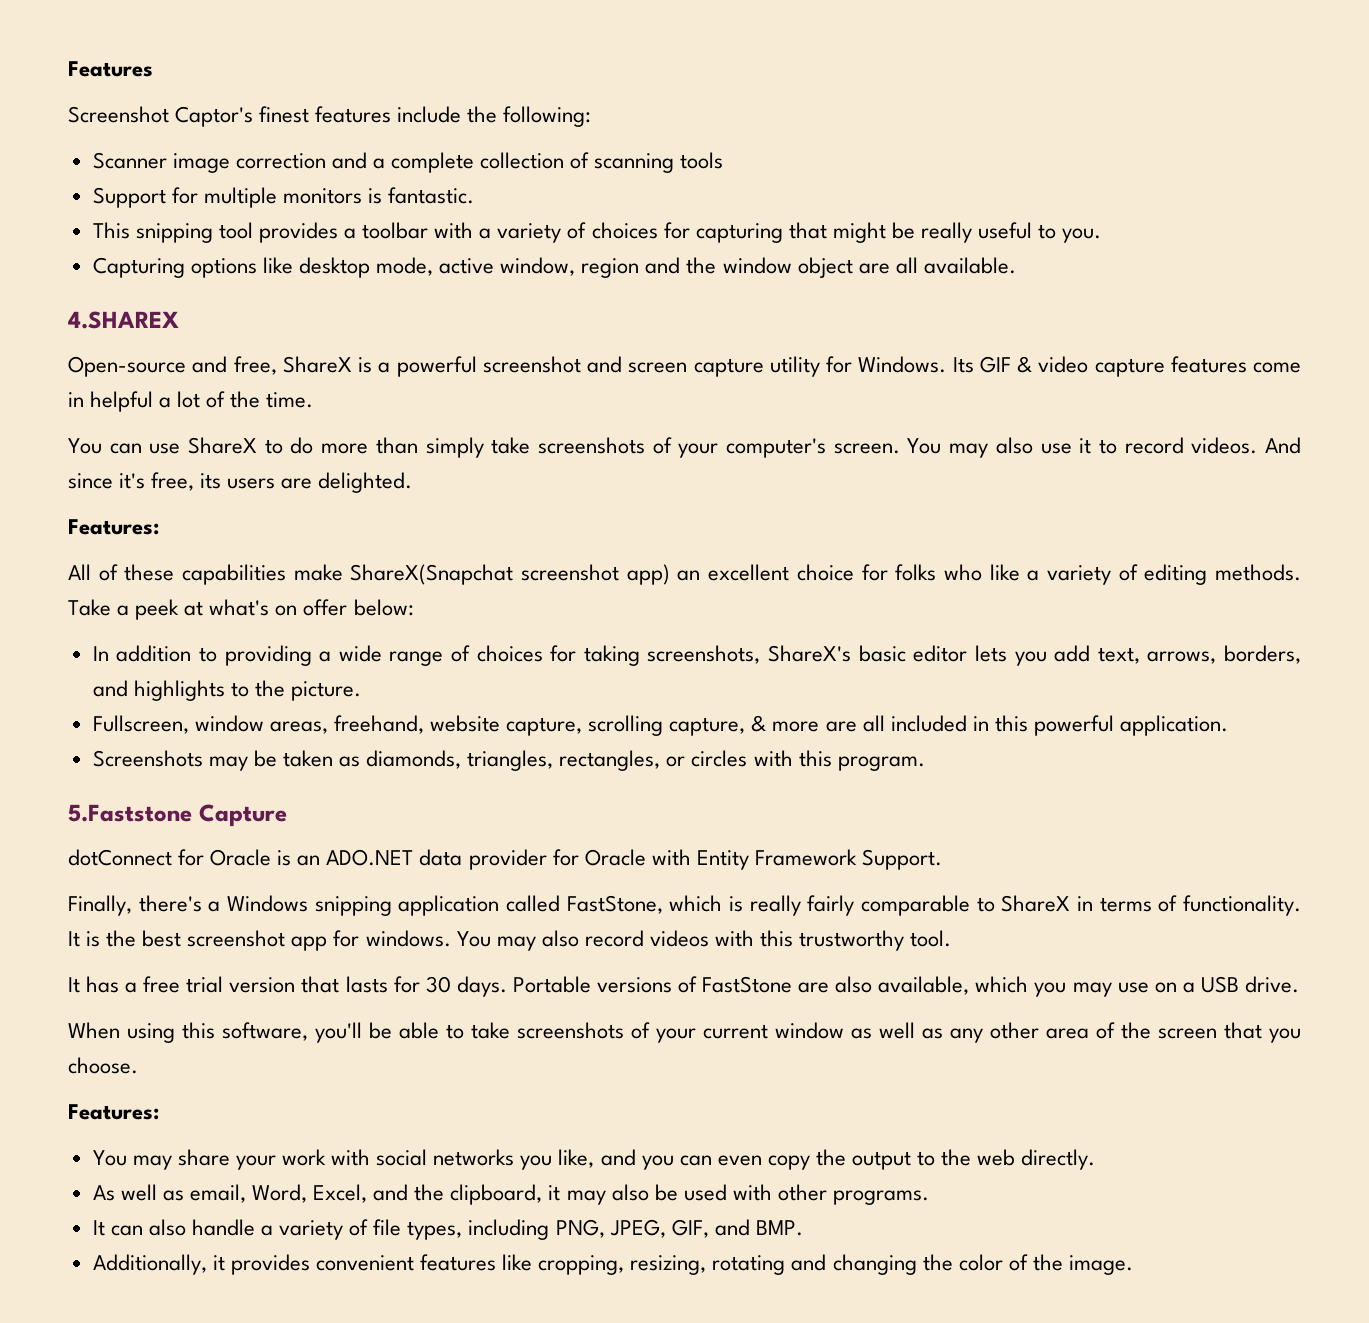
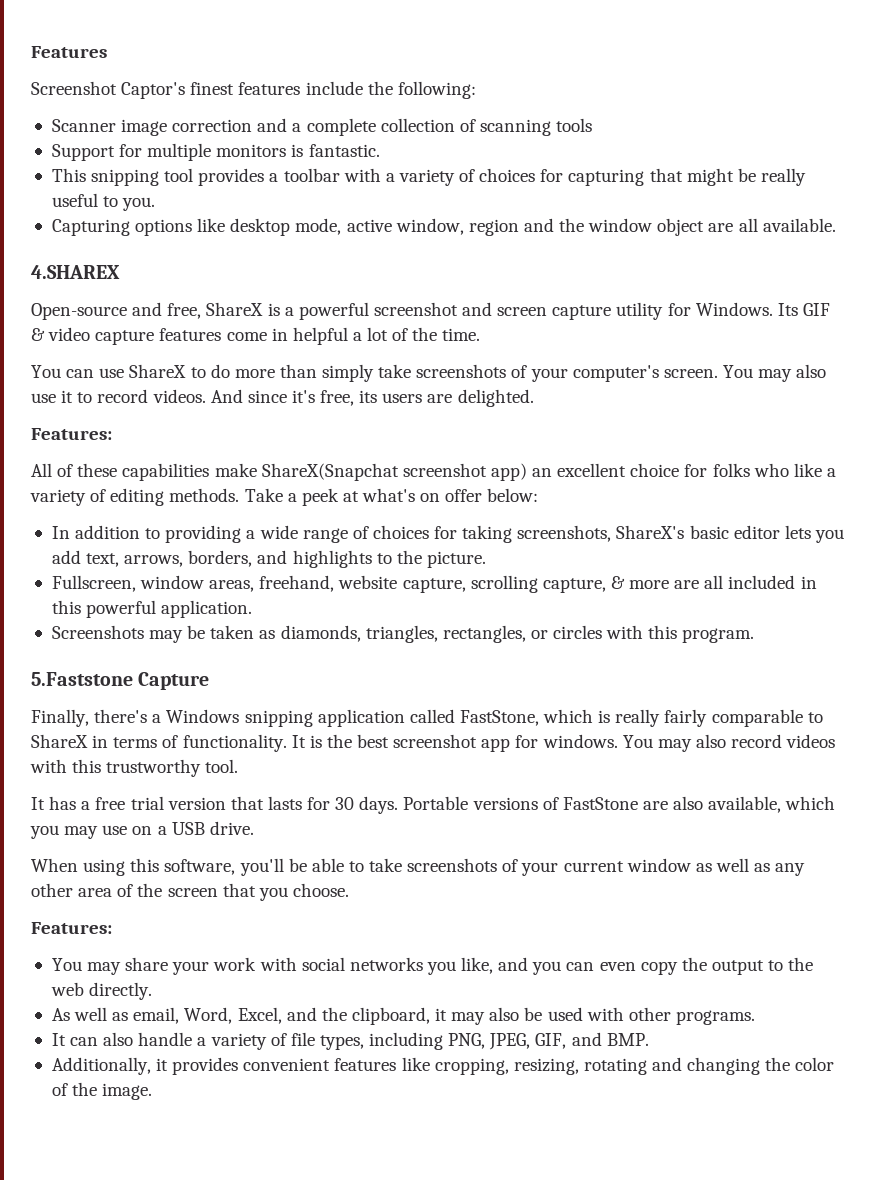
- dotConnect for Oracle is an ADO.NET data provider for Oracle with Entity Framework Support.

